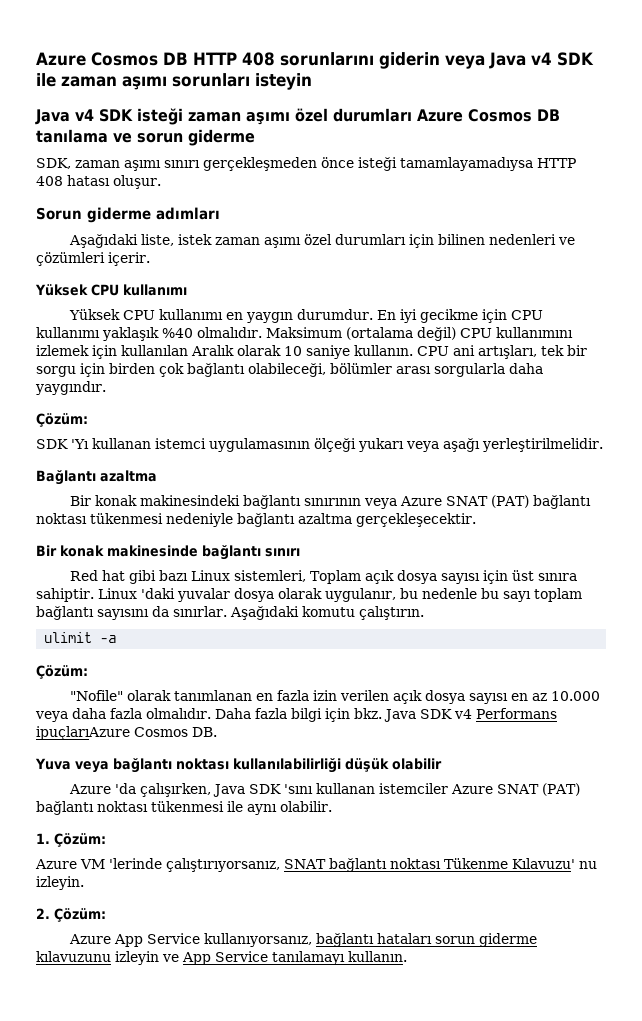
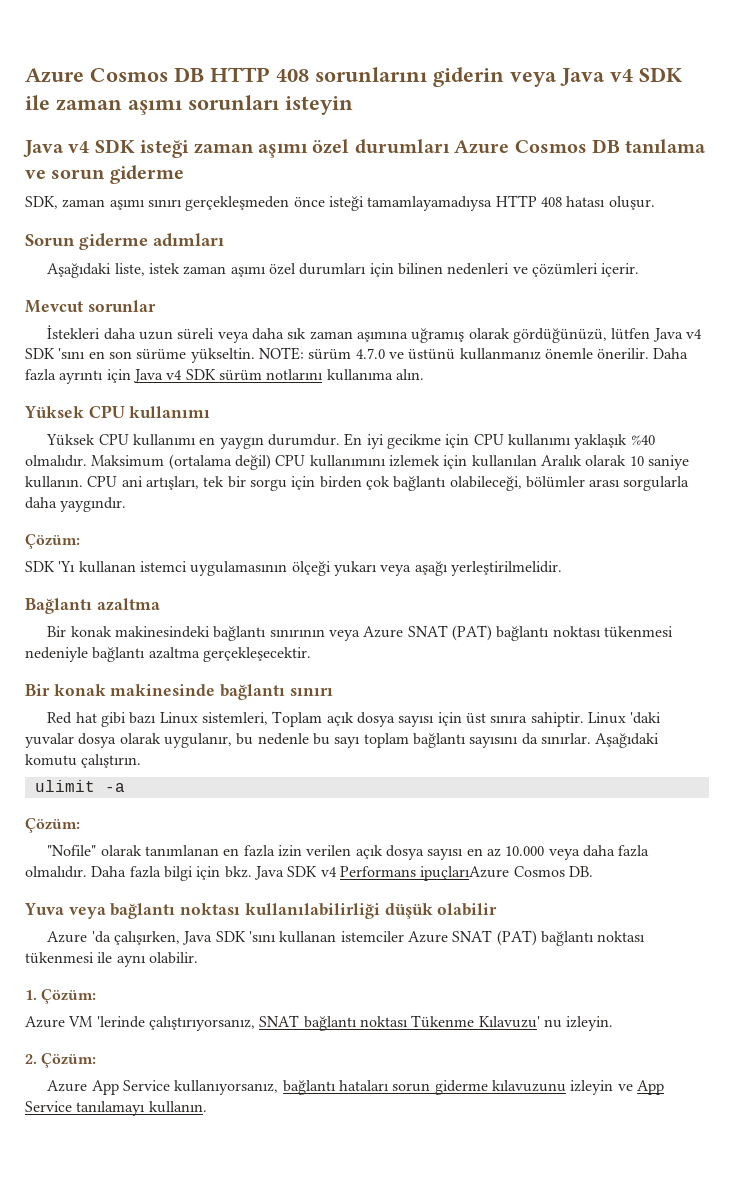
+ Mevcut sorunlar
+ İstekleri daha uzun süreli veya daha sık zaman aşımına uğramış olarak gördüğünüzü, lütfen Java v4 SDK 'sını en son sürüme yükseltin. NOTE: sürüm 4.7.0 ve üstünü kullanmanız önemle önerilir. Daha fazla ayrıntı için Java v4 SDK sürüm notlarını kullanıma alın.

